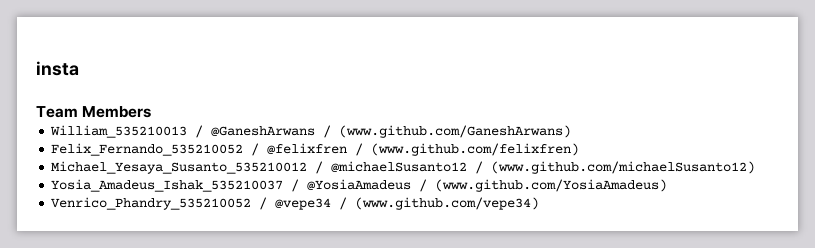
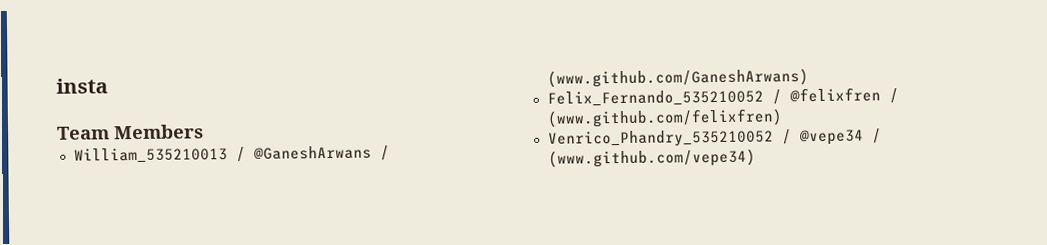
- Michael_Yesaya_Susanto_535210012 / @michaelSusanto12 / (www.github.com/michaelSusanto12)
- Yosia_Amadeus_Ishak_535210037 / @YosiaAmadeus / (www.github.com/YosiaAmadeus)

